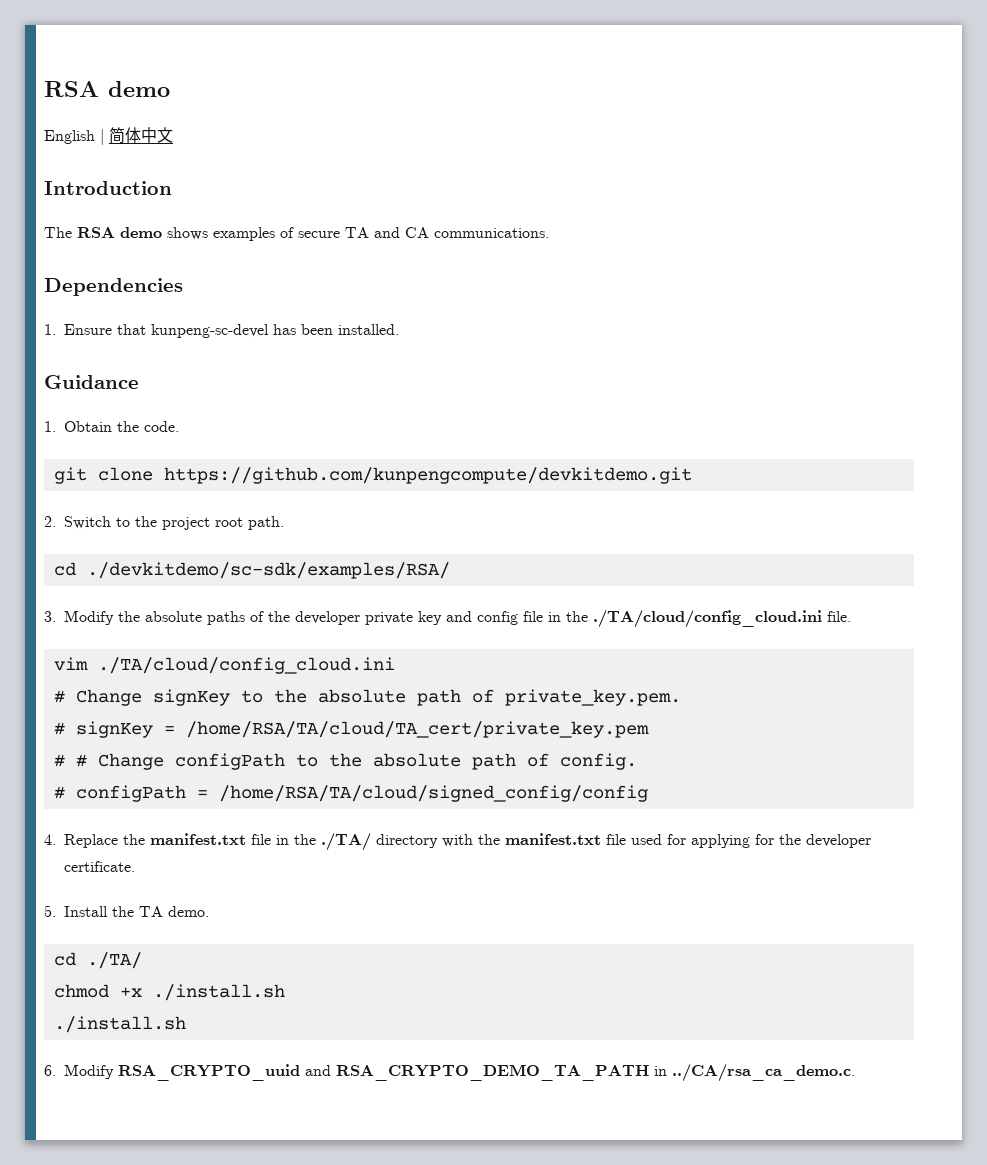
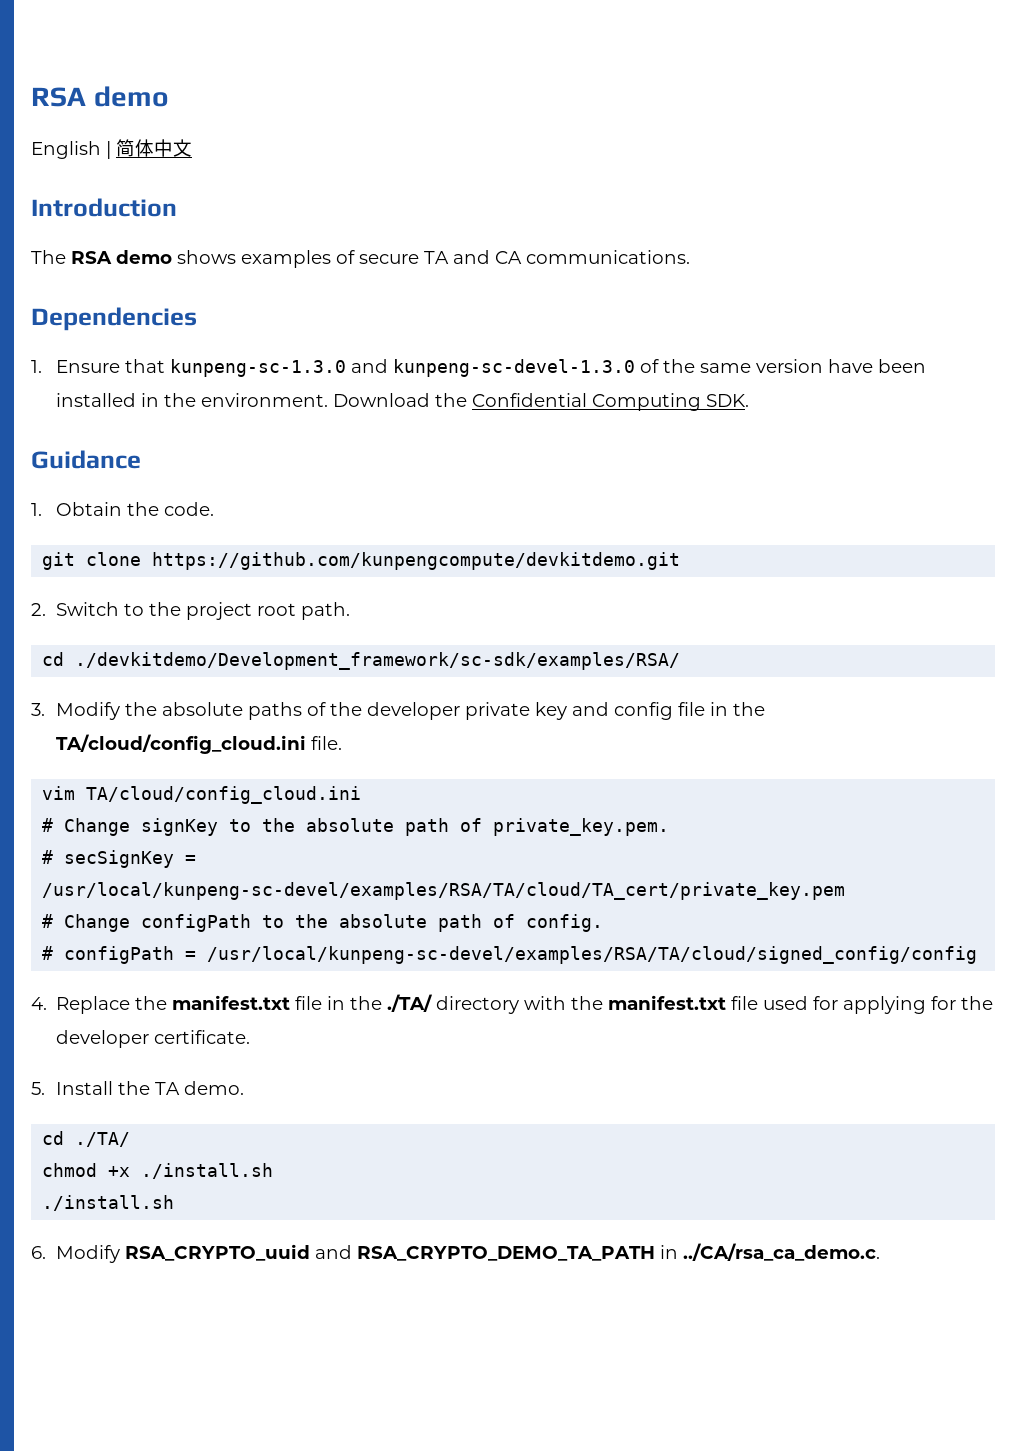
- 1. Ensure that kunpeng-sc-devel has been installed.
+ 1. Ensure that kunpeng-sc-1.3.0 and kunpeng-sc-devel-1.3.0 of the same version have been installed in the environment. Download the Confidential Computing SDK.
- cd ./devkitdemo/sc-sdk/examples/RSA/
+ cd ./devkitdemo/Development_framework/sc-sdk/examples/RSA/
- 3. Modify the absolute paths of the developer private key and config file in the ./TA/cloud/config_cloud.ini file.
+ 3. Modify the absolute paths of the developer private key and config file in the TA/cloud/config_cloud.ini file.
- vim ./TA/cloud/config_cloud.ini
+ vim TA/cloud/config_cloud.ini
- # signKey = /home/RSA/TA/cloud/TA_cert/private_key.pem
- # # Change configPath to the absolute path of config.
+ # secSignKey = /usr/local/kunpeng-sc-devel/examples/RSA/TA/cloud/TA_cert/private_key.pem
+ # Change configPath to the absolute path of config.
- # configPath = /home/RSA/TA/cloud/signed_config/config
+ # configPath = /usr/local/kunpeng-sc-devel/examples/RSA/TA/cloud/signed_config/config

